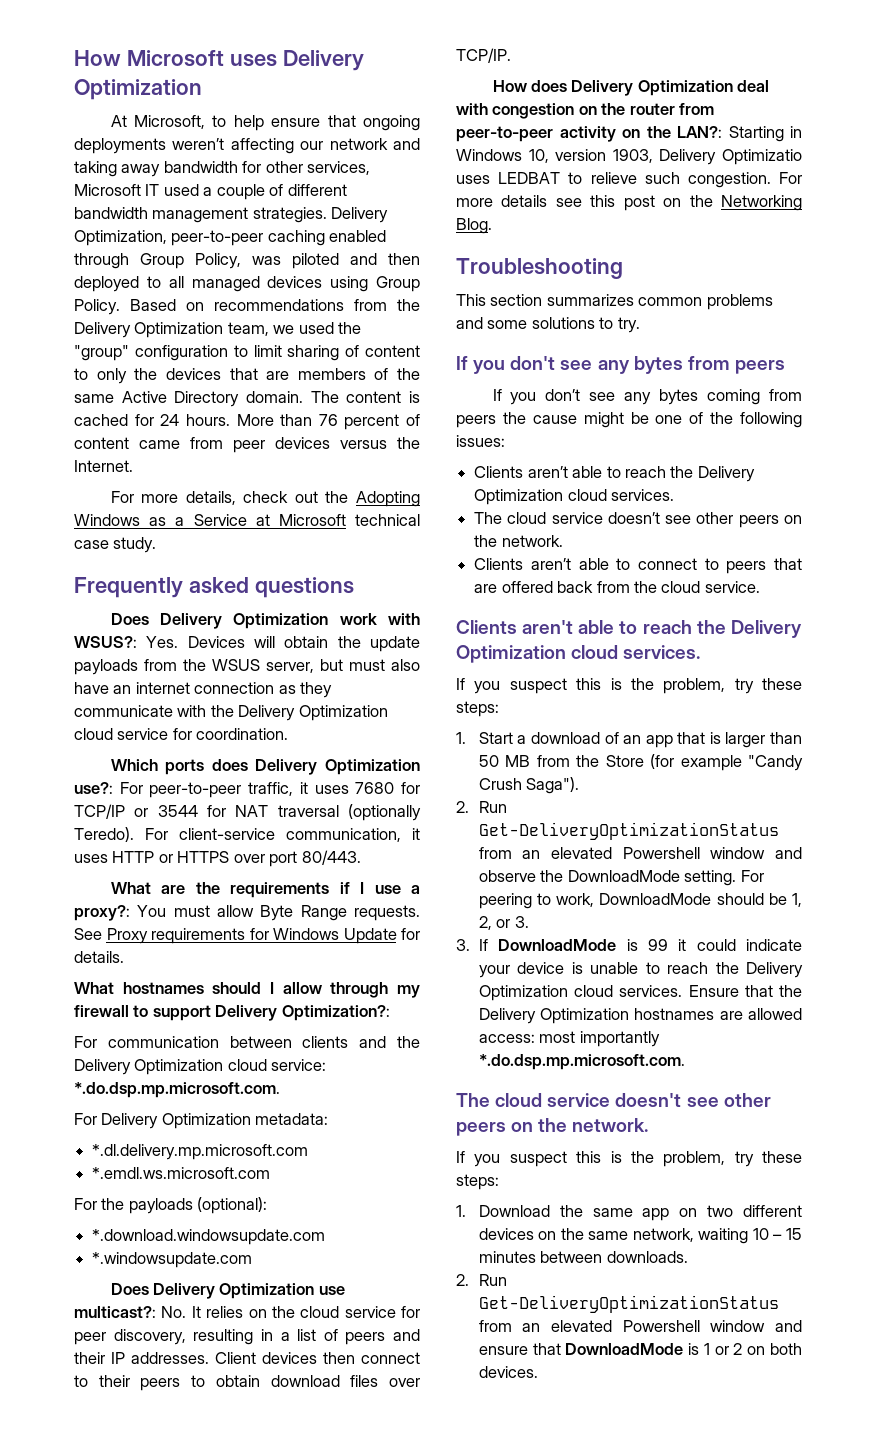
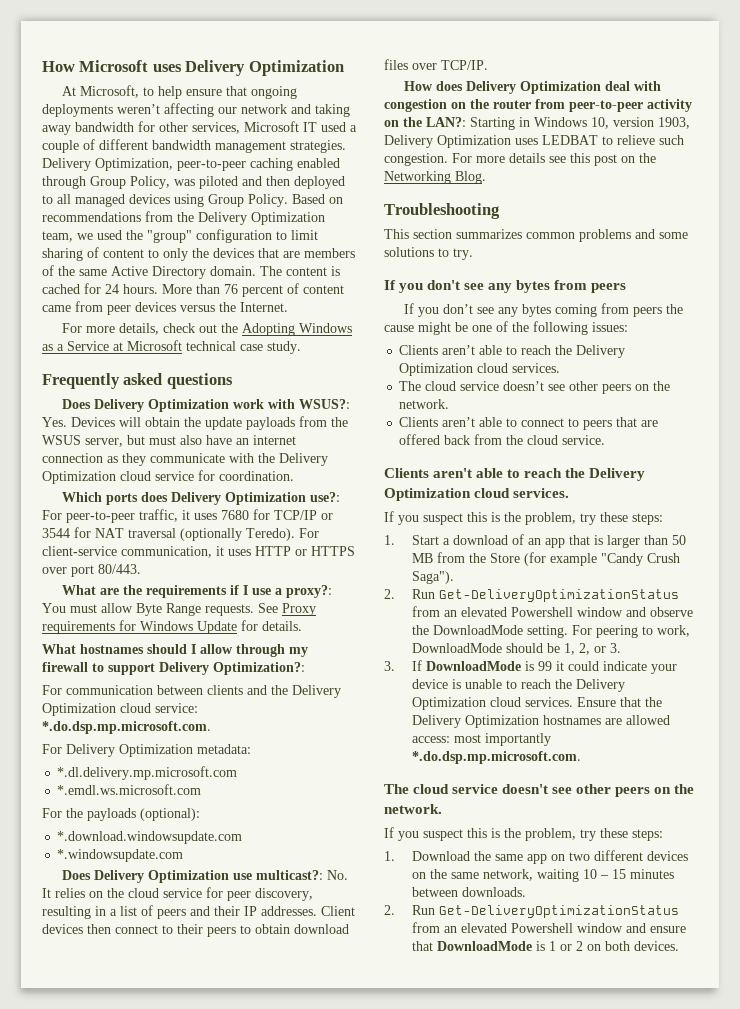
- How does Delivery Optimization deal with congestion on the router from peer-to-peer activity on the LAN?: Starting in Windows 10, version 1903, Delivery Optimizatio uses LEDBAT to relieve such congestion.
+ How does Delivery Optimization deal with congestion on the router from peer-to-peer activity on the LAN?: Starting in Windows 10, version 1903, Delivery Optimization uses LEDBAT to relieve such congestion.

